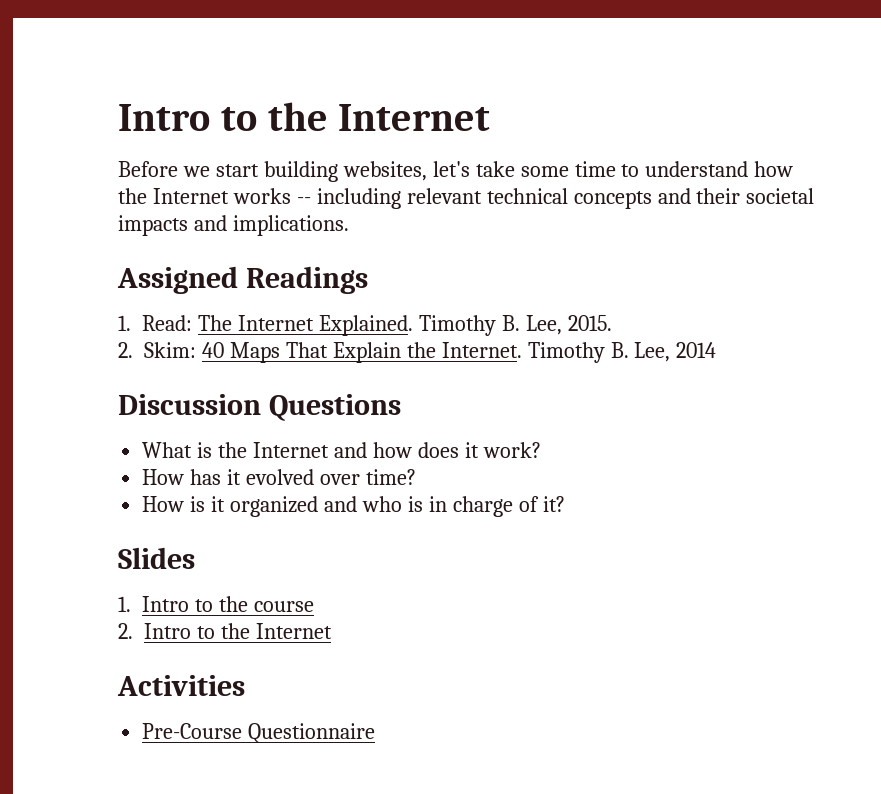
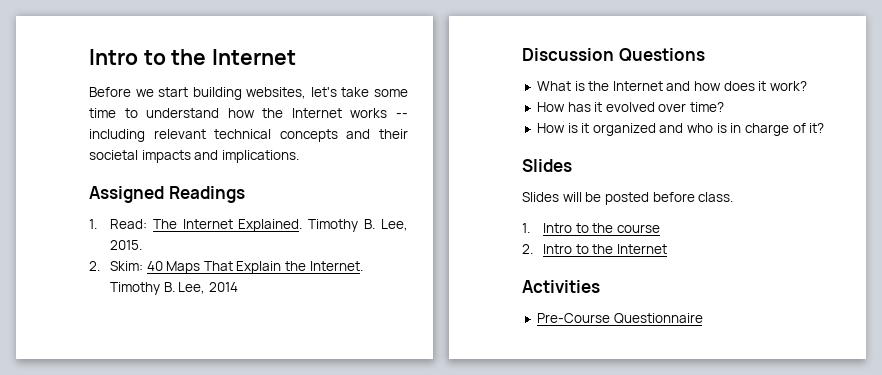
+ Slides will be posted before class.

